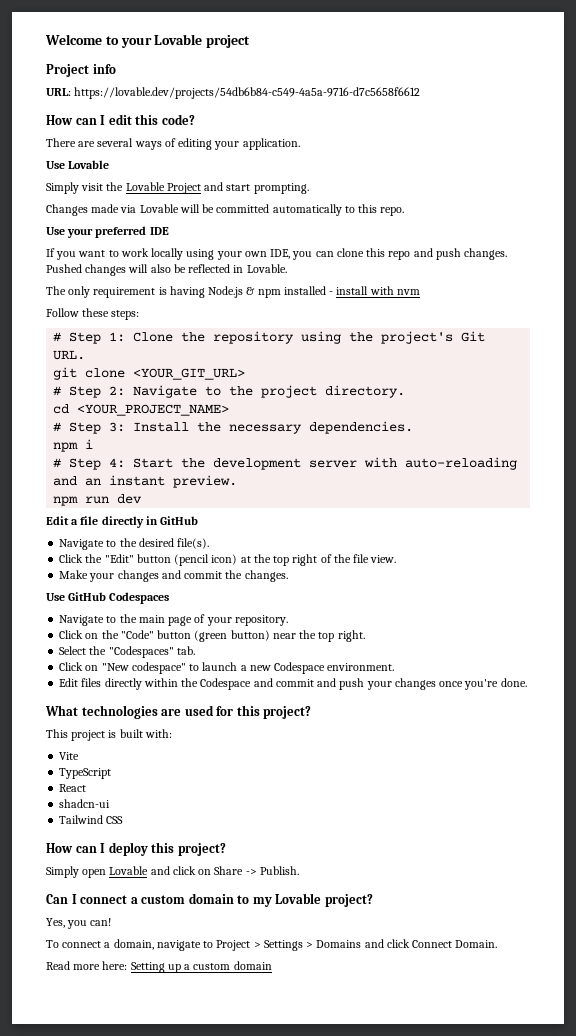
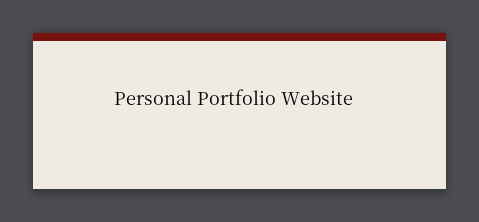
- Welcome to your Lovable project
- Project info
- URL: https://lovable.dev/projects/54db6b84-c549-4a5a-9716-d7c5658f6612
- How can I edit this code?
- There are several ways of editing your application.
- Use Lovable
- Simply visit the Lovable Project and start prompting.
- Changes made via Lovable will be committed automatically to this repo.
- Use your preferred IDE
- If you want to work locally using your own IDE, you can clone this repo and push changes. Pushed changes will also be reflected in Lovable.
- The only requirement is having Node.js & npm installed - install with nvm
- Follow these steps:
- # Step 1: Clone the repository using the project's Git URL.
- git clone <YOUR_GIT_URL>
- # Step 2: Navigate to the project directory.
- cd <YOUR_PROJECT_NAME>
- # Step 3: Install the necessary dependencies.
- npm i
- # Step 4: Start the development server with auto-reloading and an instant preview.
- npm run dev
- Edit a file directly in GitHub
- Navigate to the desired file(s).
- Click the "Edit" button (pencil icon) at the top right of the file view.
- Make your changes and commit the changes.
- Use GitHub Codespaces
- Navigate to the main page of your repository.
- Click on the "Code" button (green button) near the top right.
- Select the "Codespaces" tab.
- Click on "New codespace" to launch a new Codespace environment.
- Edit files directly within the Codespace and commit and push your changes once you're done.
- What technologies are used for this project?
- This project is built with:
- Vite
- TypeScript
- React
- shadcn-ui
- Tailwind CSS
- How can I deploy this project?
- Simply open Lovable and click on Share -> Publish.
- Can I connect a custom domain to my Lovable project?
- Yes, you can!
- To connect a domain, navigate to Project > Settings > Domains and click Connect Domain.
- Read more here: Setting up a custom domain
+ Personal Portfolio Website

